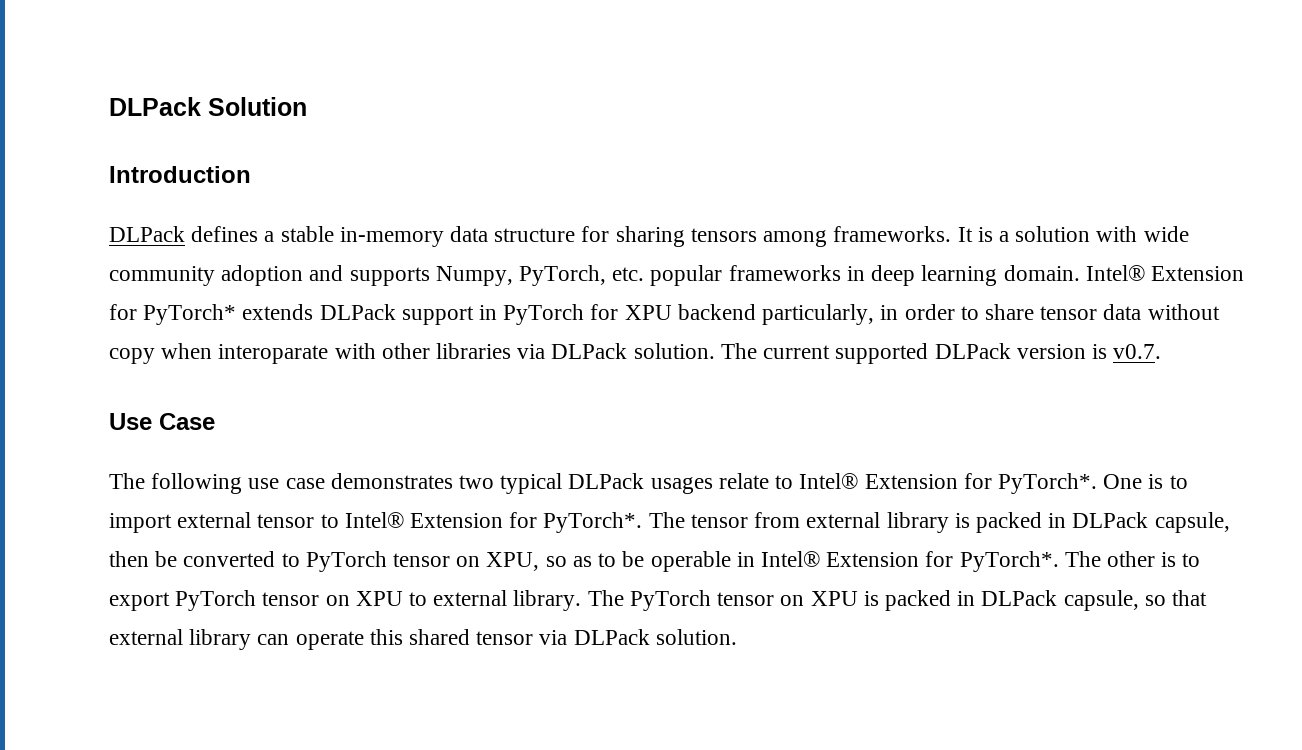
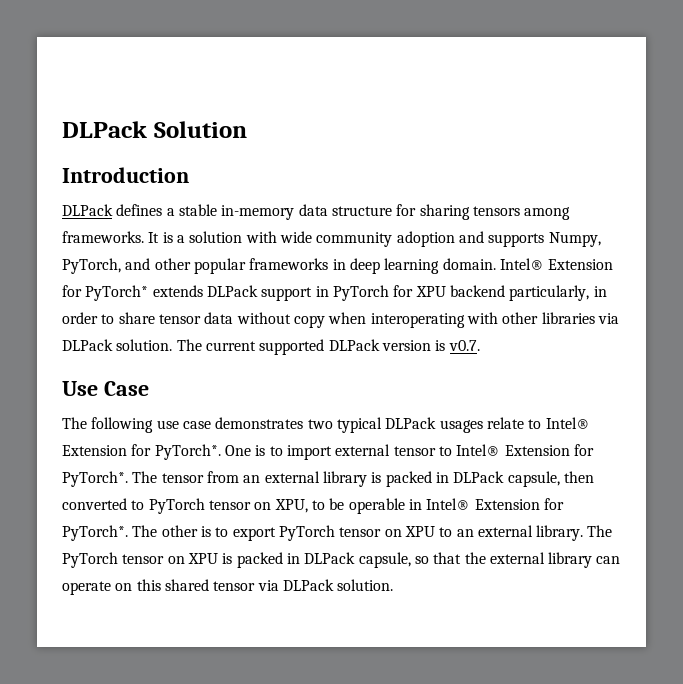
- It is a solution with wide community adoption and supports Numpy, PyTorch, etc. popular frameworks in deep learning domain.
+ It is a solution with wide community adoption and supports Numpy, PyTorch, and other popular frameworks in deep learning domain.
- Intel® Extension for PyTorch* extends DLPack support in PyTorch for XPU backend particularly, in order to share tensor data without copy when interoparate with other libraries via DLPack solution.
+ Intel® Extension for PyTorch* extends DLPack support in PyTorch for XPU backend particularly, in order to share tensor data without copy when interoperating with other libraries via DLPack solution.
- The tensor from external library is packed in DLPack capsule, then be converted to PyTorch tensor on XPU, so as to be operable in Intel® Extension for PyTorch*.
+ The tensor from an external library is packed in DLPack capsule, then converted to PyTorch tensor on XPU, to be operable in Intel® Extension for PyTorch*.
- The other is to export PyTorch tensor on XPU to external library.
+ The other is to export PyTorch tensor on XPU to an external library.
- The PyTorch tensor on XPU is packed in DLPack capsule, so that external library can operate this shared tensor via DLPack solution.
+ The PyTorch tensor on XPU is packed in DLPack capsule, so that the external library can operate on this shared tensor via DLPack solution.

